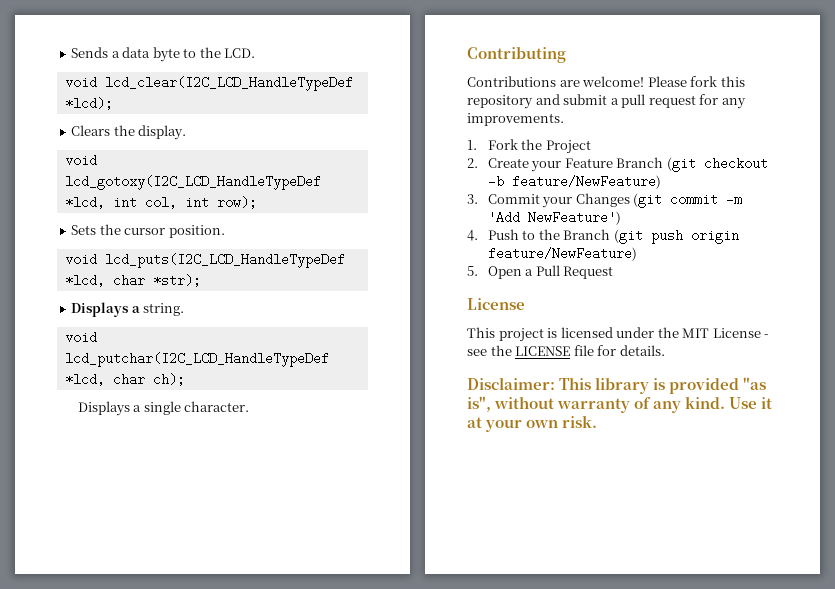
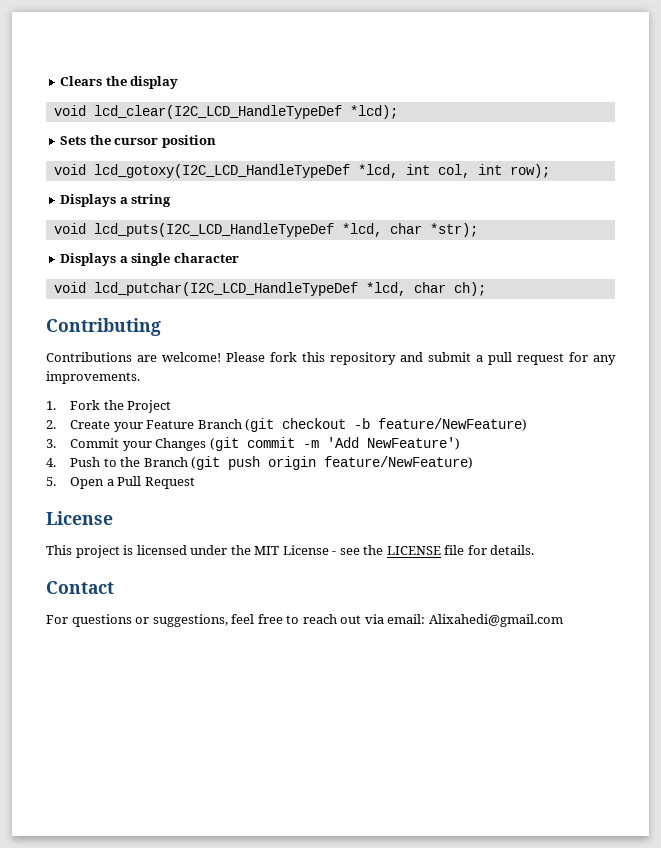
- Sends a data byte to the LCD.
+ Clears the display
- Clears the display.
+ Sets the cursor position
- Sets the cursor position.
+ Displays a string
- Displays a string.
+ Displays a single character
- Displays a single character.
- Disclaimer: This library is provided "as is", without warranty of any kind. Use it at your own risk.
+ Contact
+ For questions or suggestions, feel free to reach out via email: Alixahedi@gmail.com

